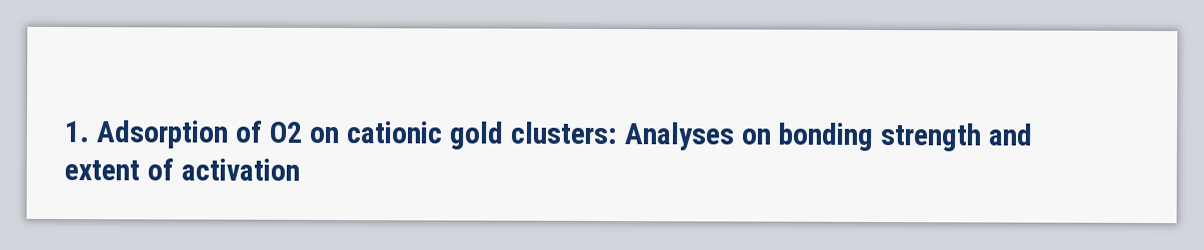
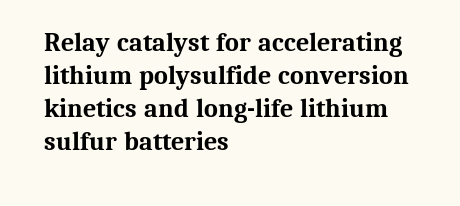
- 1. Adsorption of O2 on cationic gold clusters: Analyses on bonding strength and extent of activation
+ Relay catalyst for accelerating lithium polysulfide conversion kinetics and long-life lithium sulfur batteries

